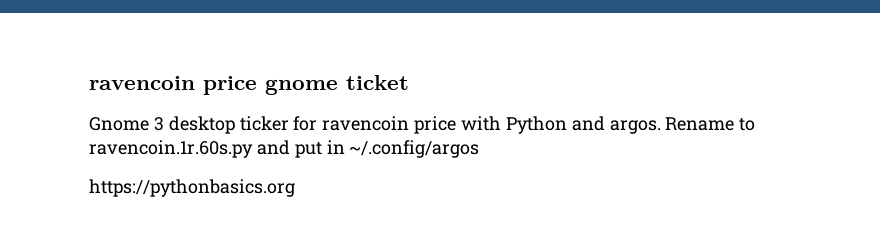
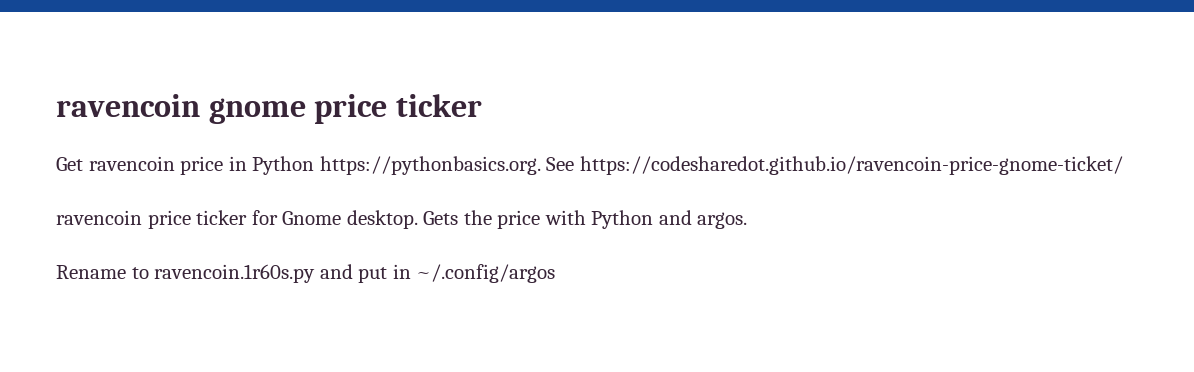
- ravencoin price gnome ticket
- Gnome 3 desktop ticker for ravencoin price with Python and argos. Rename to ravencoin.1r.60s.py and put in ~/.config/argos
+ ravencoin gnome price ticker
+ Get ravencoin price in Python https://pythonbasics.org. See https://codesharedot.github.io/ravencoin-price-gnome-ticket/
+ ravencoin price ticker for Gnome desktop. Gets the price with Python and argos.
+ Rename to ravencoin.1r60s.py and put in ~/.config/argos
- https://pythonbasics.org

